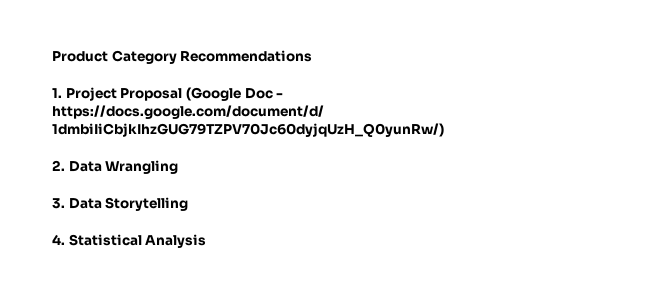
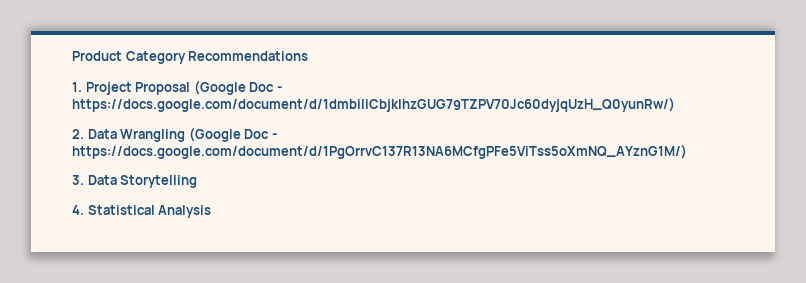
- 2. Data Wrangling
+ 2. Data Wrangling (Google Doc - https://docs.google.com/document/d/1PgOrrvC137R13NA6MCfgPFe5ViTss5oXmNQ_AYznG1M/)

